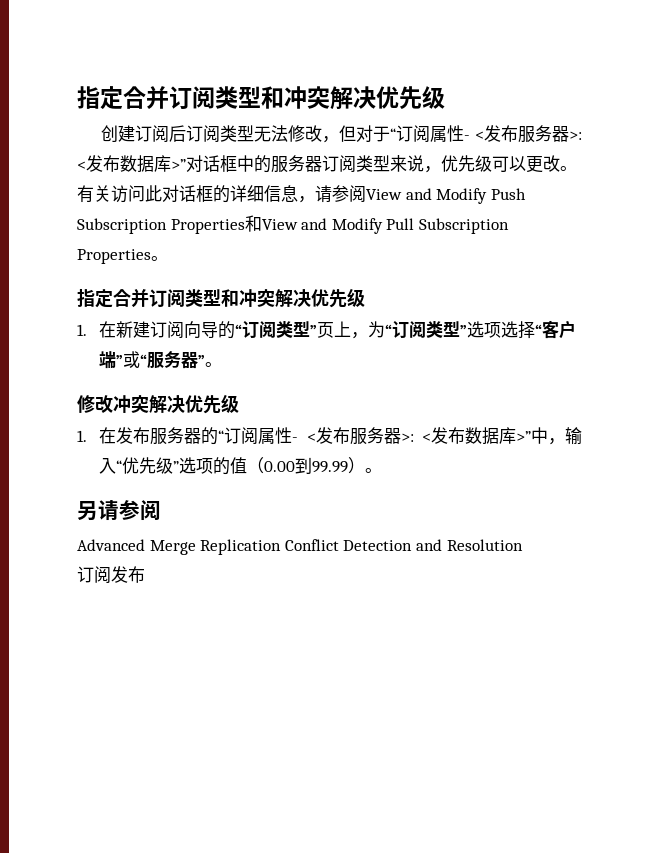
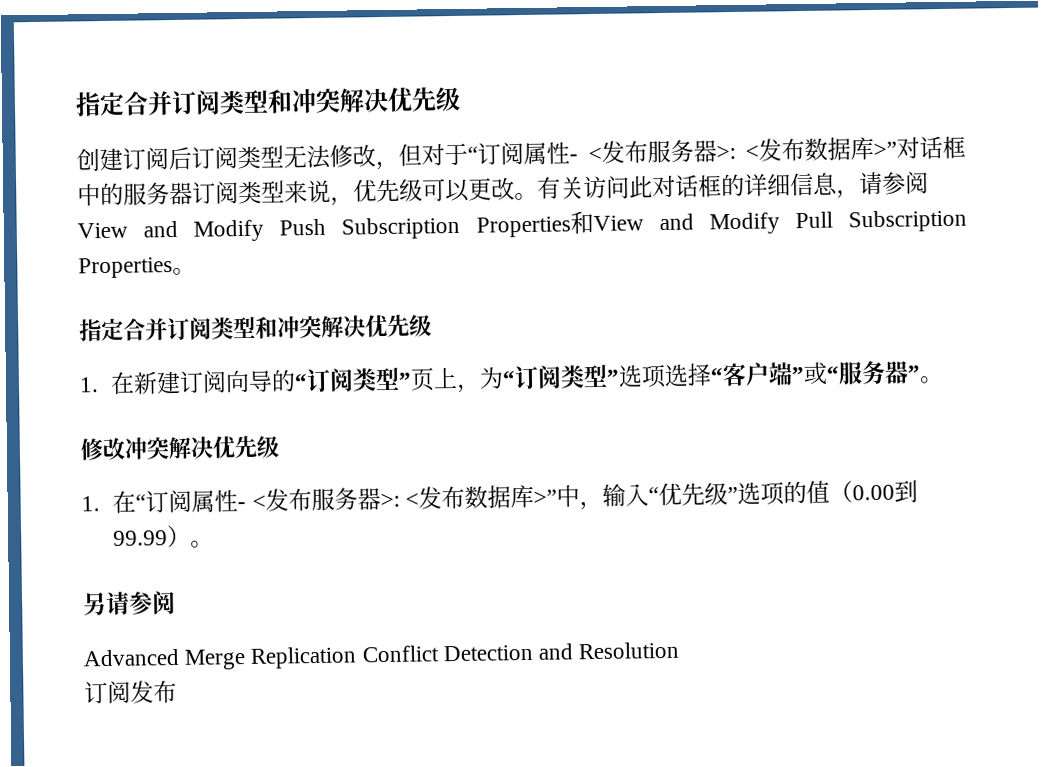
- 1.在发布服务器的“订阅属性- <发布服务器>: <发布数据库>”中，输入“优先级”选项的值（0.00到99.99）。
+ 1.在“订阅属性- <发布服务器>: <发布数据库>”中，输入“优先级”选项的值（0.00到99.99）。

